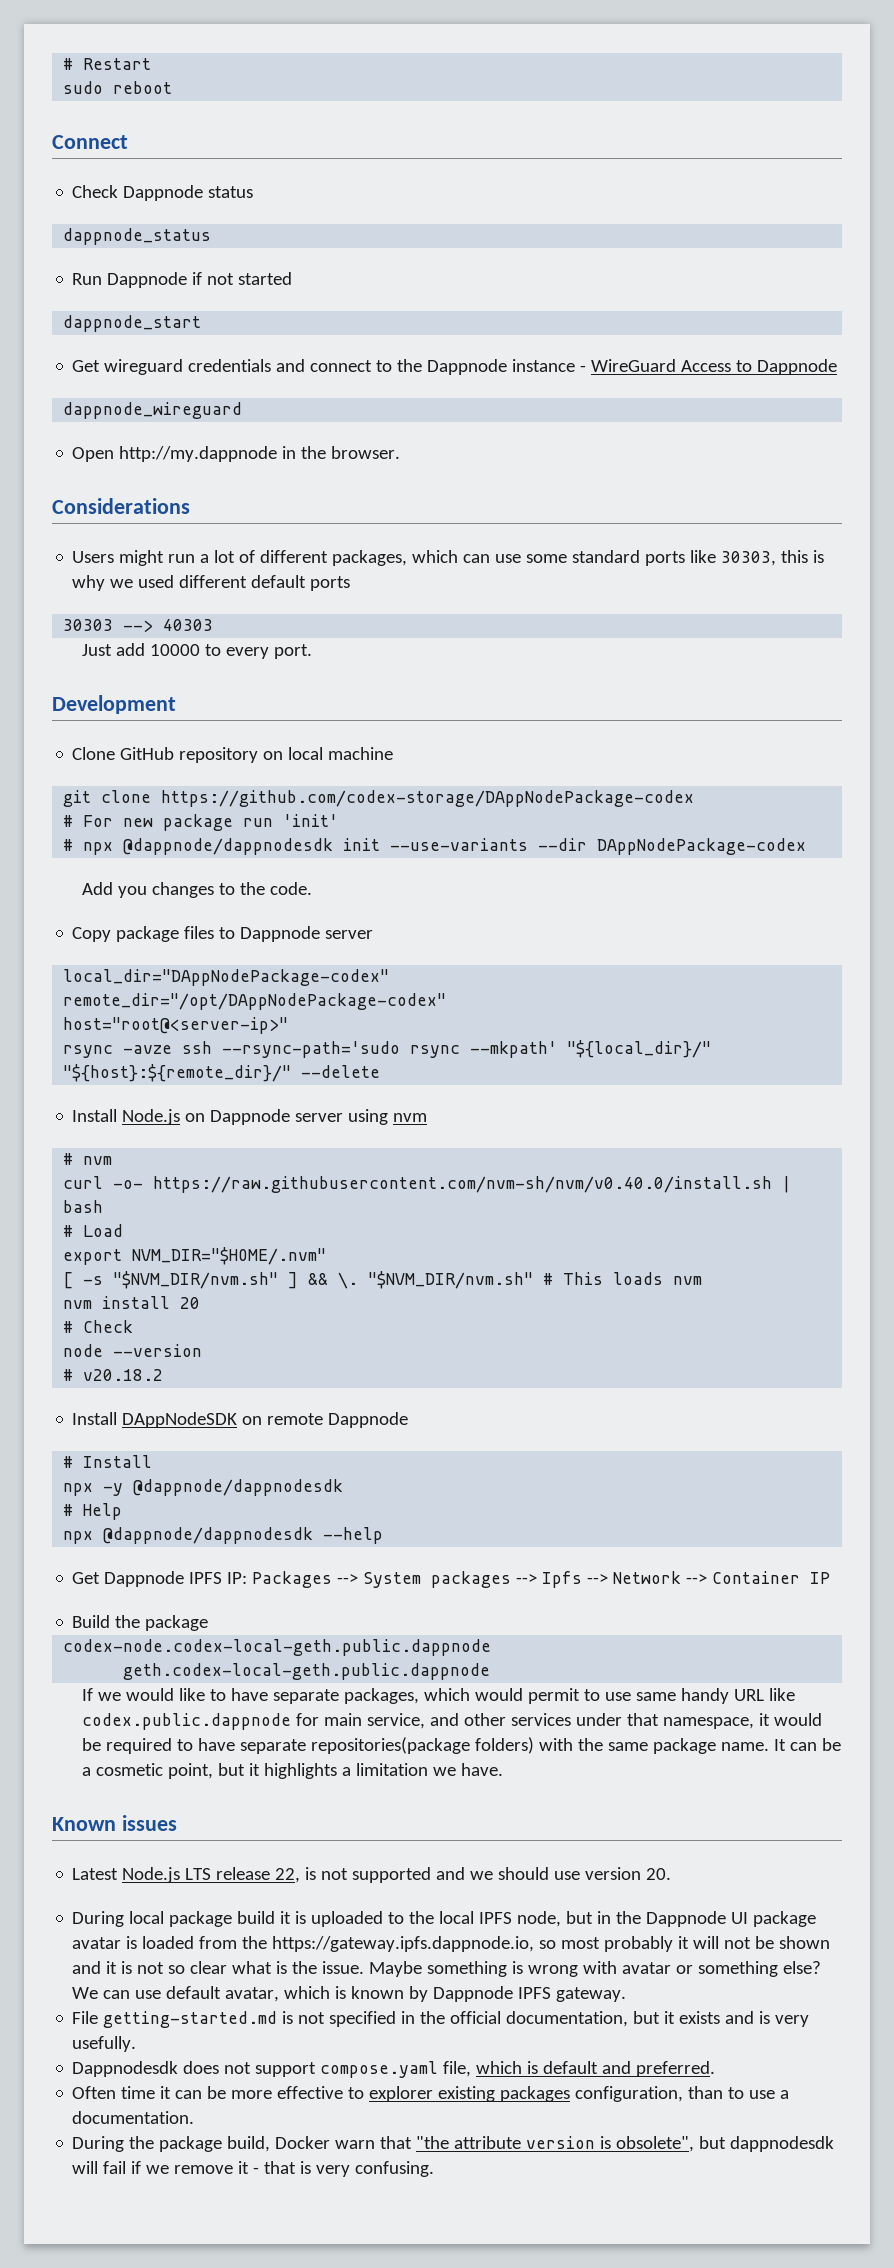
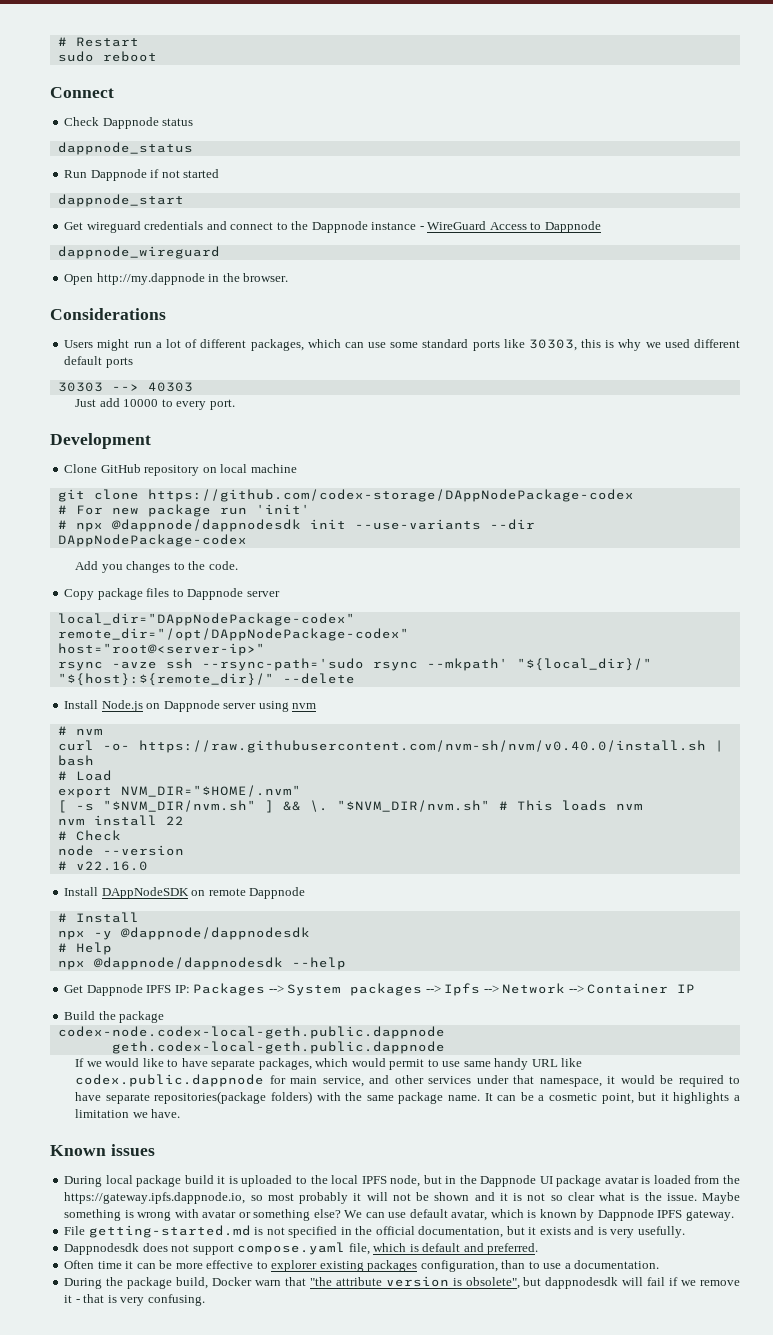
- nvm install 20
+ nvm install 22
- # v20.18.2
+ # v22.16.0
- Latest Node.js LTS release 22, is not supported and we should use version 20.

